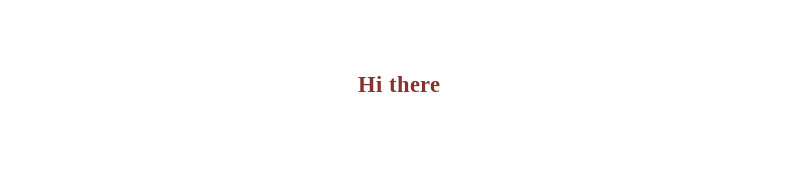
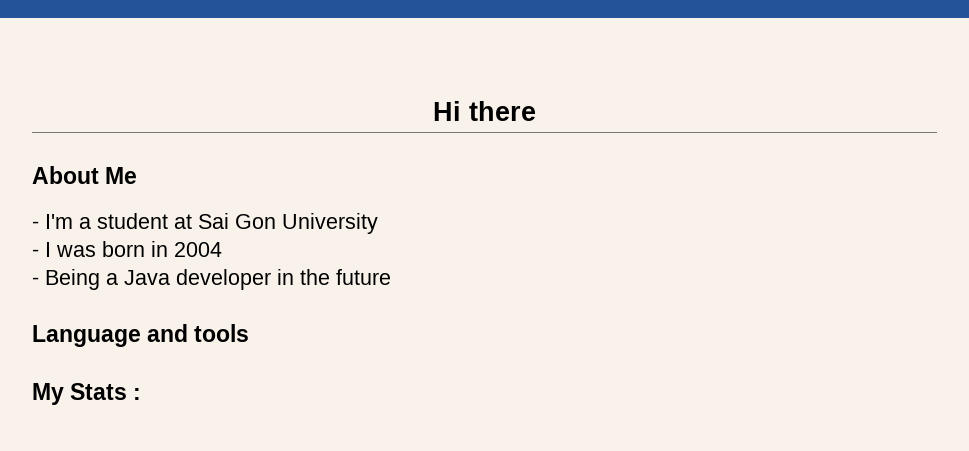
+ About Me
+ - I'm a student at Sai Gon University
+ - I was born in 2004
+ - Being a Java developer in the future
+ Language and tools
+ My Stats :

